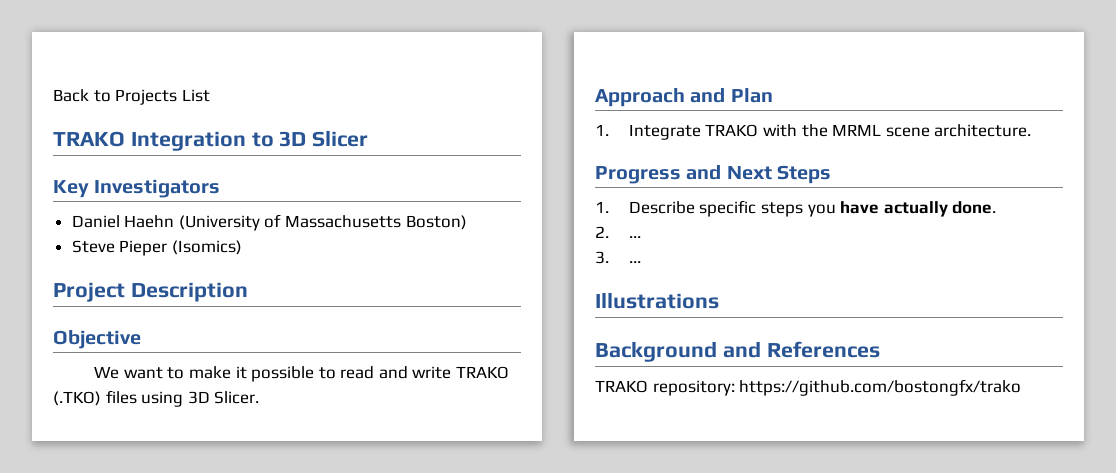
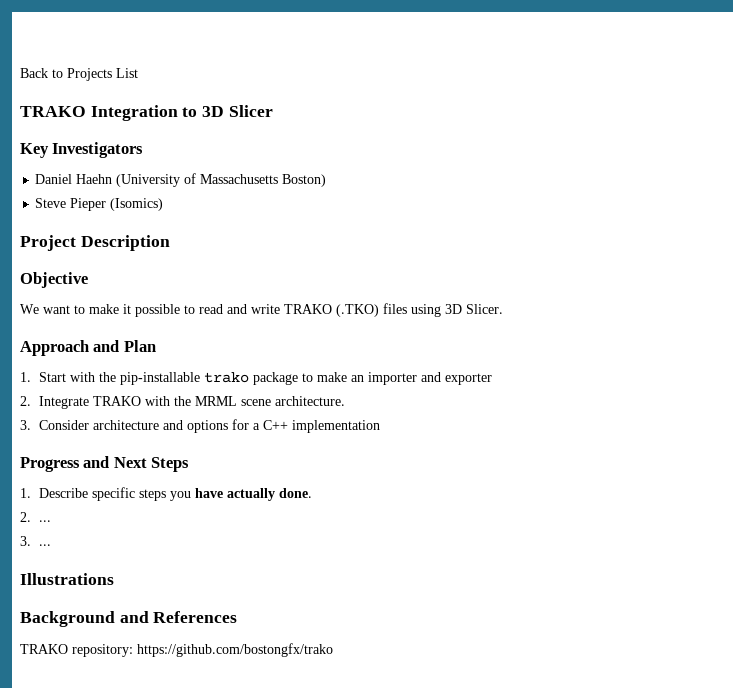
- 1. Integrate TRAKO with the MRML scene architecture.
+ 1. Start with the pip-installable trako package to make an importer and exporter
+ 2. Integrate TRAKO with the MRML scene architecture.
+ 3. Consider architecture and options for a C++ implementation

